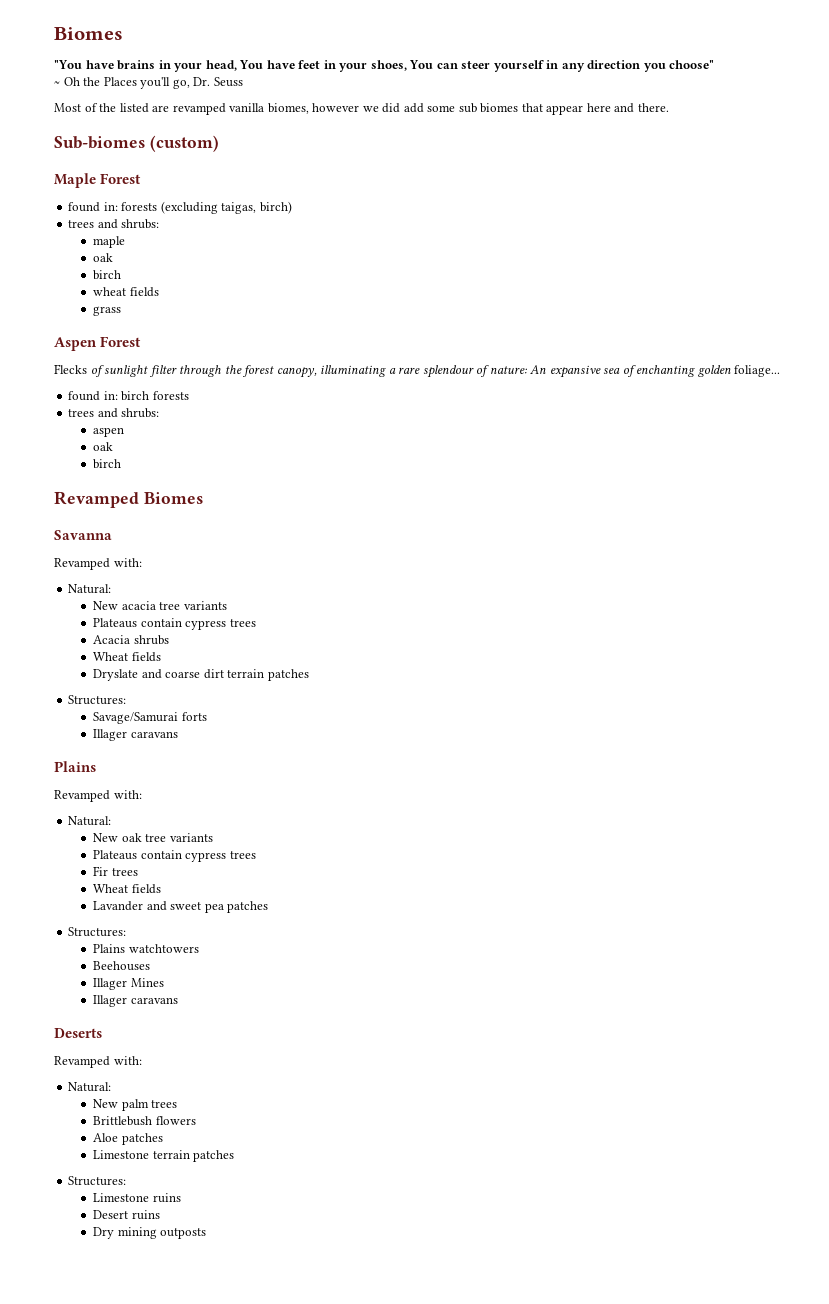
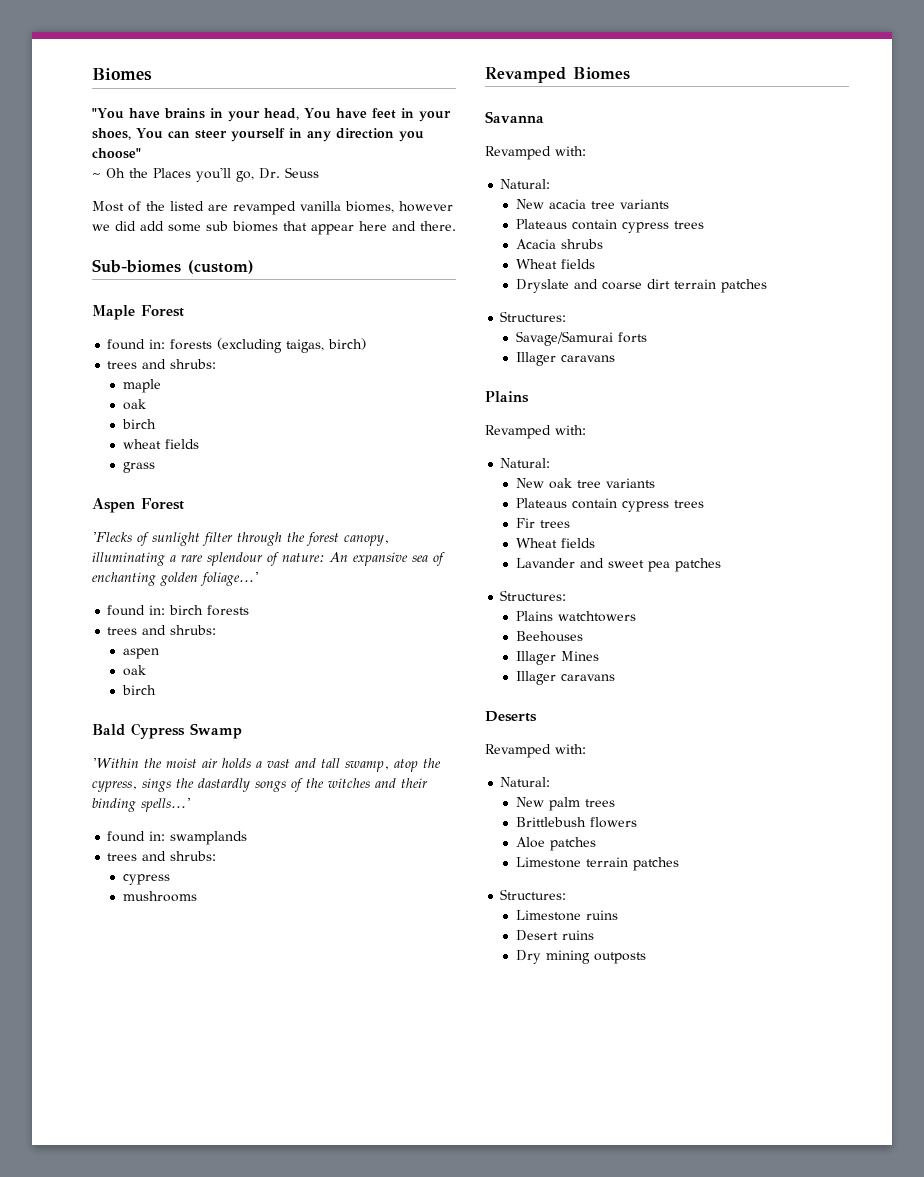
- Flecks of sunlight filter through the forest canopy, illuminating a rare splendour of nature: An expansive sea of enchanting golden foliage...
+ 'Flecks of sunlight filter through the forest canopy, illuminating a rare splendour of nature: An expansive sea of enchanting golden foliage...'
+ Bald Cypress Swamp
+ 'Within the moist air holds a vast and tall swamp, atop the cypress, sings the dastardly songs of the witches and their binding spells...'
+ found in: swamplands
+ trees and shrubs:
+ cypress
+ mushrooms

